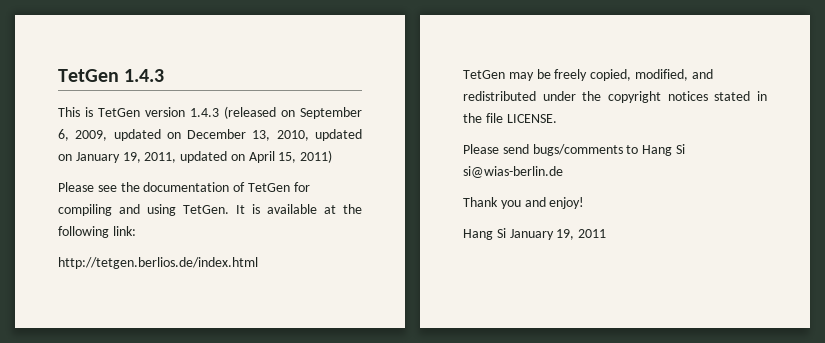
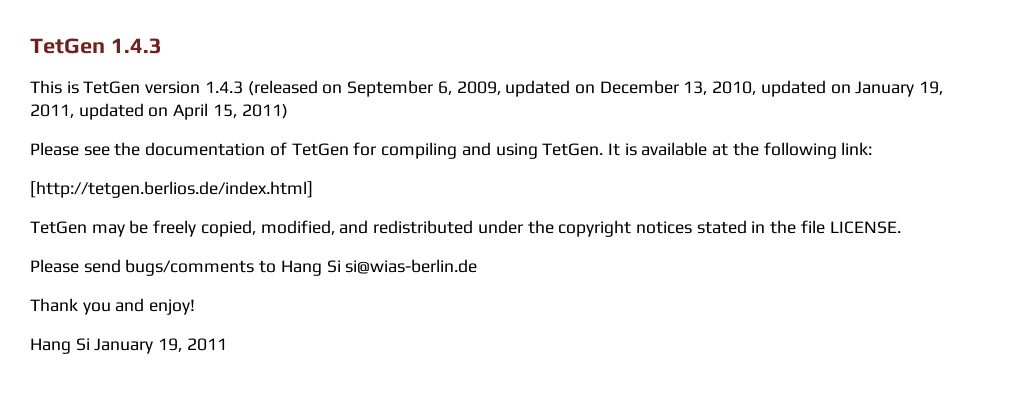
- http://tetgen.berlios.de/index.html
+ [http://tetgen.berlios.de/index.html]

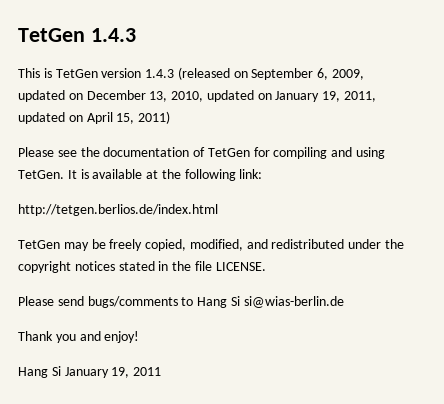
- [http://tetgen.berlios.de/index.html]
+ http://tetgen.berlios.de/index.html

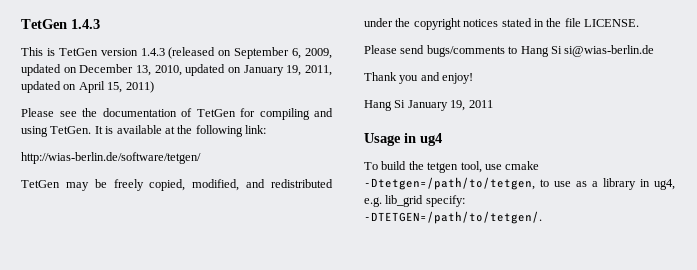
- http://tetgen.berlios.de/index.html
+ http://wias-berlin.de/software/tetgen/
+ Usage in ug4
+ To build the tetgen tool, use cmake -Dtetgen=/path/to/tetgen, to use as a library in ug4, e.g. lib_grid specify:
+ -DTETGEN=/path/to/tetgen/.

